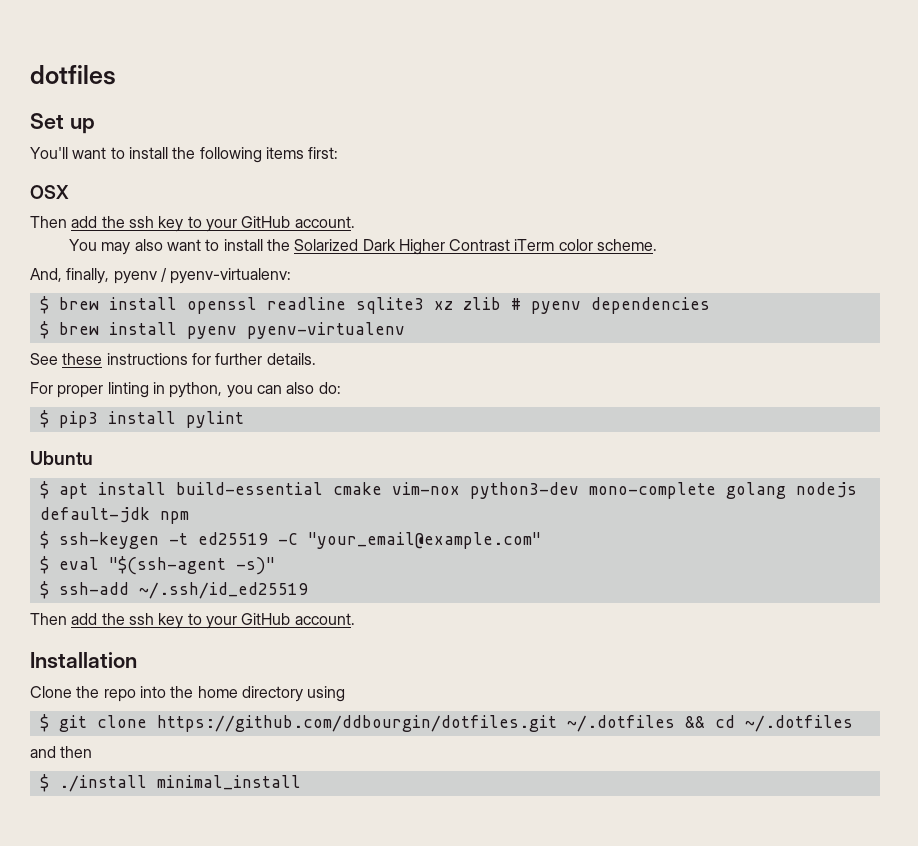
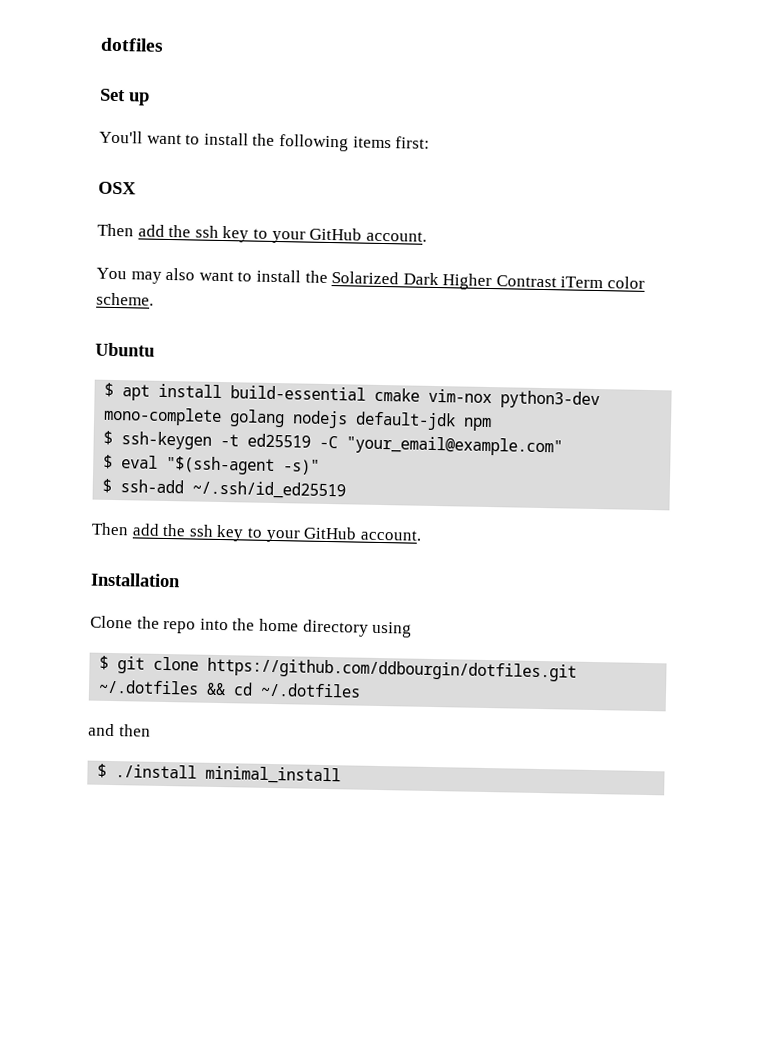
- And, finally, pyenv / pyenv-virtualenv:
- $ brew install openssl readline sqlite3 xz zlib # pyenv dependencies
- $ brew install pyenv pyenv-virtualenv
- See these instructions for further details.
- For proper linting in python, you can also do:
- $ pip3 install pylint

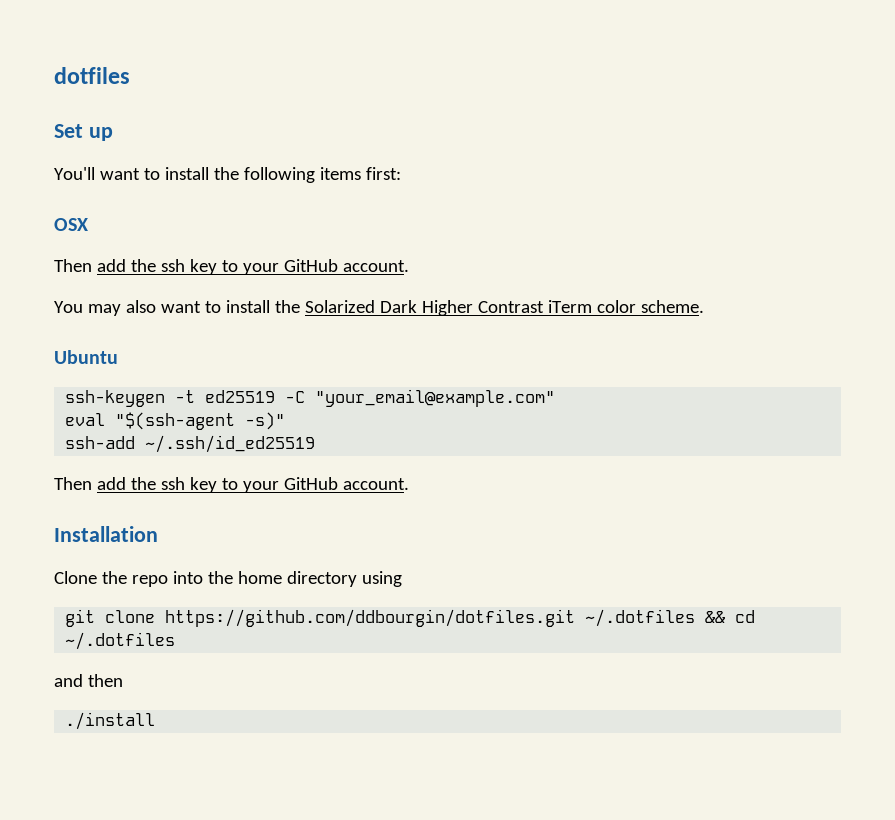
- $ apt install build-essential cmake vim-nox python3-dev mono-complete golang nodejs default-jdk npm
- $ ssh-keygen -t ed25519 -C "your_email@example.com"
+ ssh-keygen -t ed25519 -C "your_email@example.com"
- $ eval "$(ssh-agent -s)"
+ eval "$(ssh-agent -s)"
- $ ssh-add ~/.ssh/id_ed25519
+ ssh-add ~/.ssh/id_ed25519
- $ git clone https://github.com/ddbourgin/dotfiles.git ~/.dotfiles && cd ~/.dotfiles
+ git clone https://github.com/ddbourgin/dotfiles.git ~/.dotfiles && cd ~/.dotfiles
- $ ./install minimal_install
+ ./install

